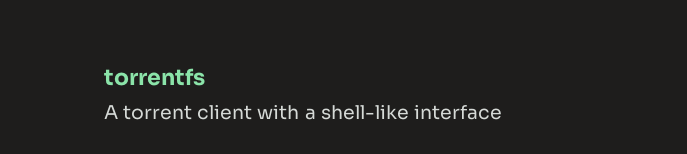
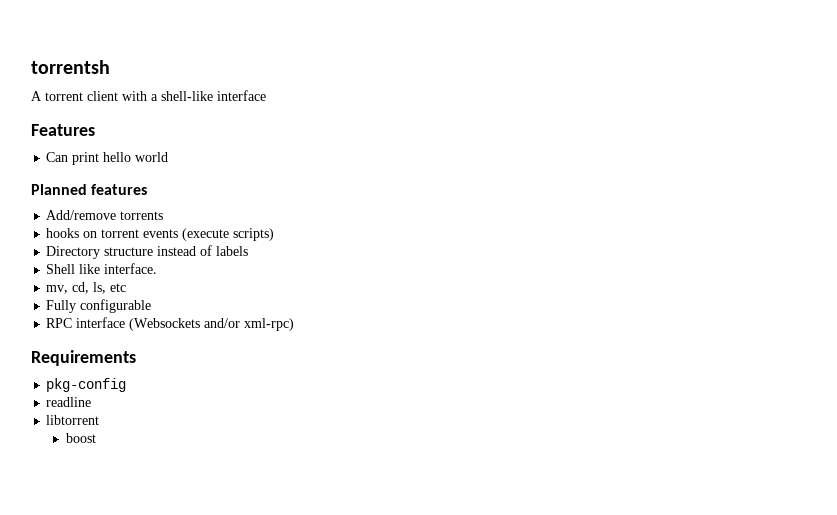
- torrentfs
+ torrentsh
+ Features
+ Can print hello world
+ Planned features
+ Add/remove torrents
+ hooks on torrent events (execute scripts)
+ Directory structure instead of labels
+ Shell like interface.
+ mv, cd, ls, etc
+ Fully configurable
+ RPC interface (Websockets and/or xml-rpc)
+ Requirements
+ pkg-config
+ readline
+ libtorrent
+ boost

